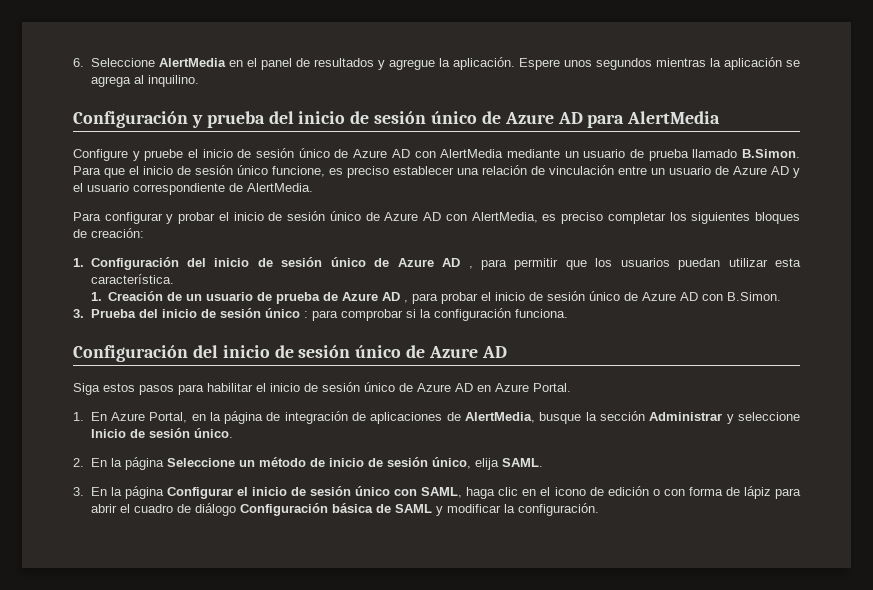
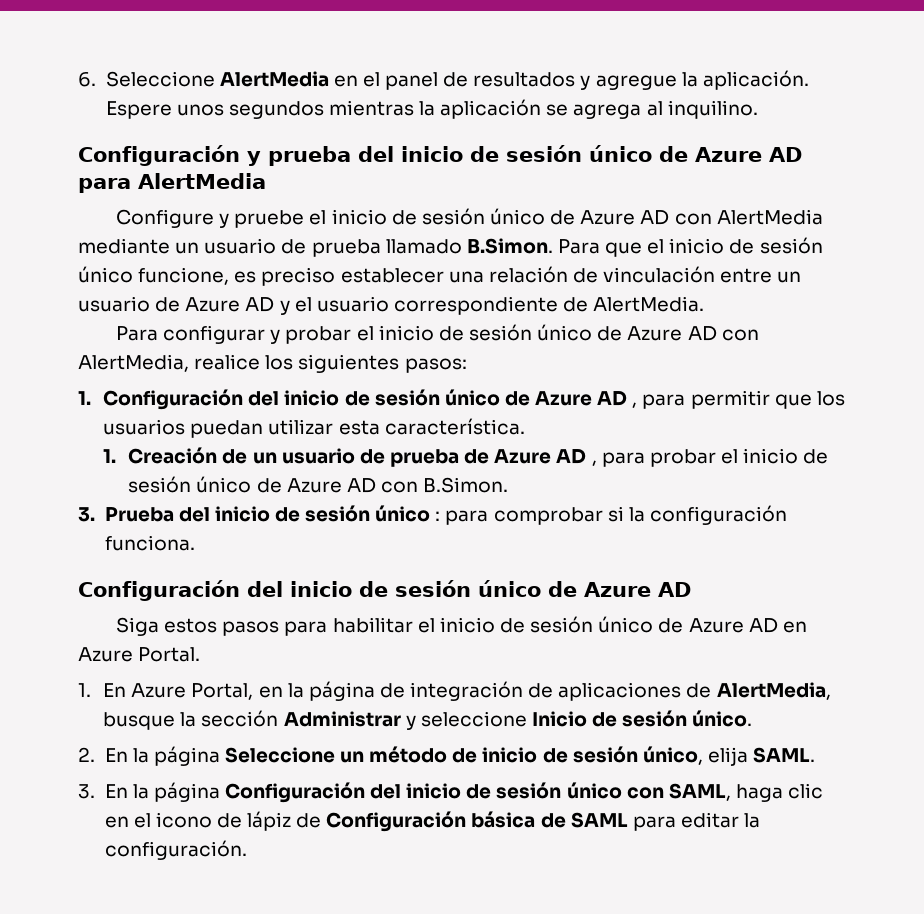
- Para configurar y probar el inicio de sesión único de Azure AD con AlertMedia, es preciso completar los siguientes bloques de creación:
+ Para configurar y probar el inicio de sesión único de Azure AD con AlertMedia, realice los siguientes pasos:
- 3. En la página Configurar el inicio de sesión único con SAML, haga clic en el icono de edición o con forma de lápiz para abrir el cuadro de diálogo Configuración básica de SAML y modificar la configuración.
+ 3. En la página Configuración del inicio de sesión único con SAML, haga clic en el icono de lápiz de Configuración básica de SAML para editar la configuración.

